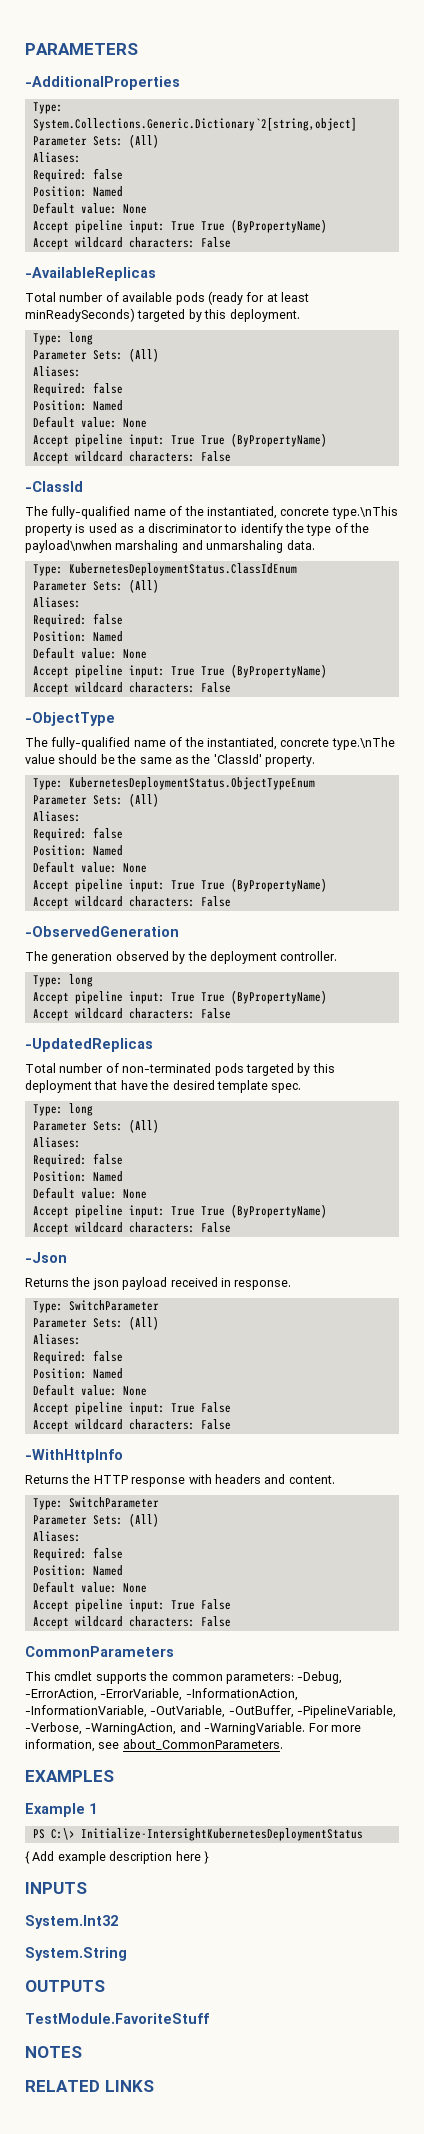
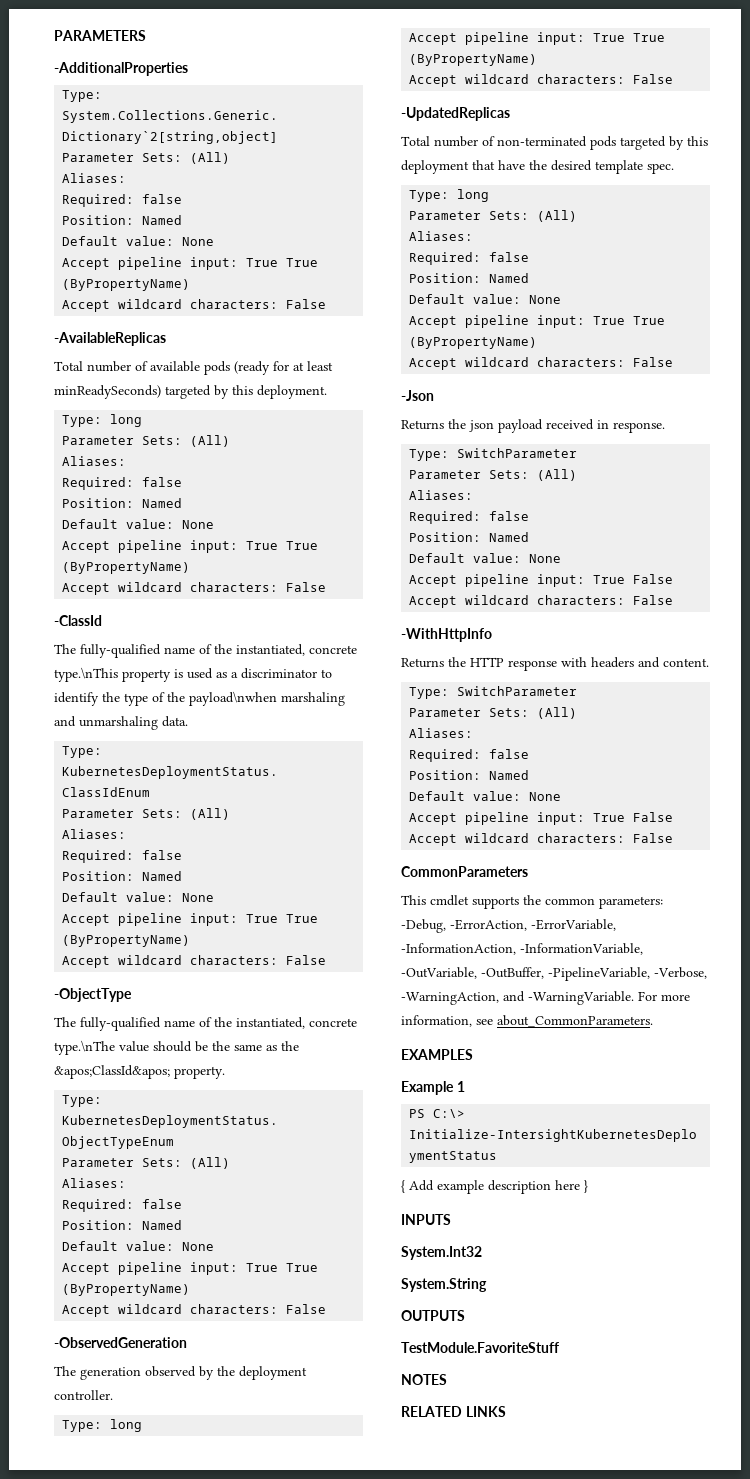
- The fully-qualified name of the instantiated, concrete type.\nThe value should be the same as the 'ClassId' property.
+ The fully-qualified name of the instantiated, concrete type.\nThe value should be the same as the &apos;ClassId&apos; property.

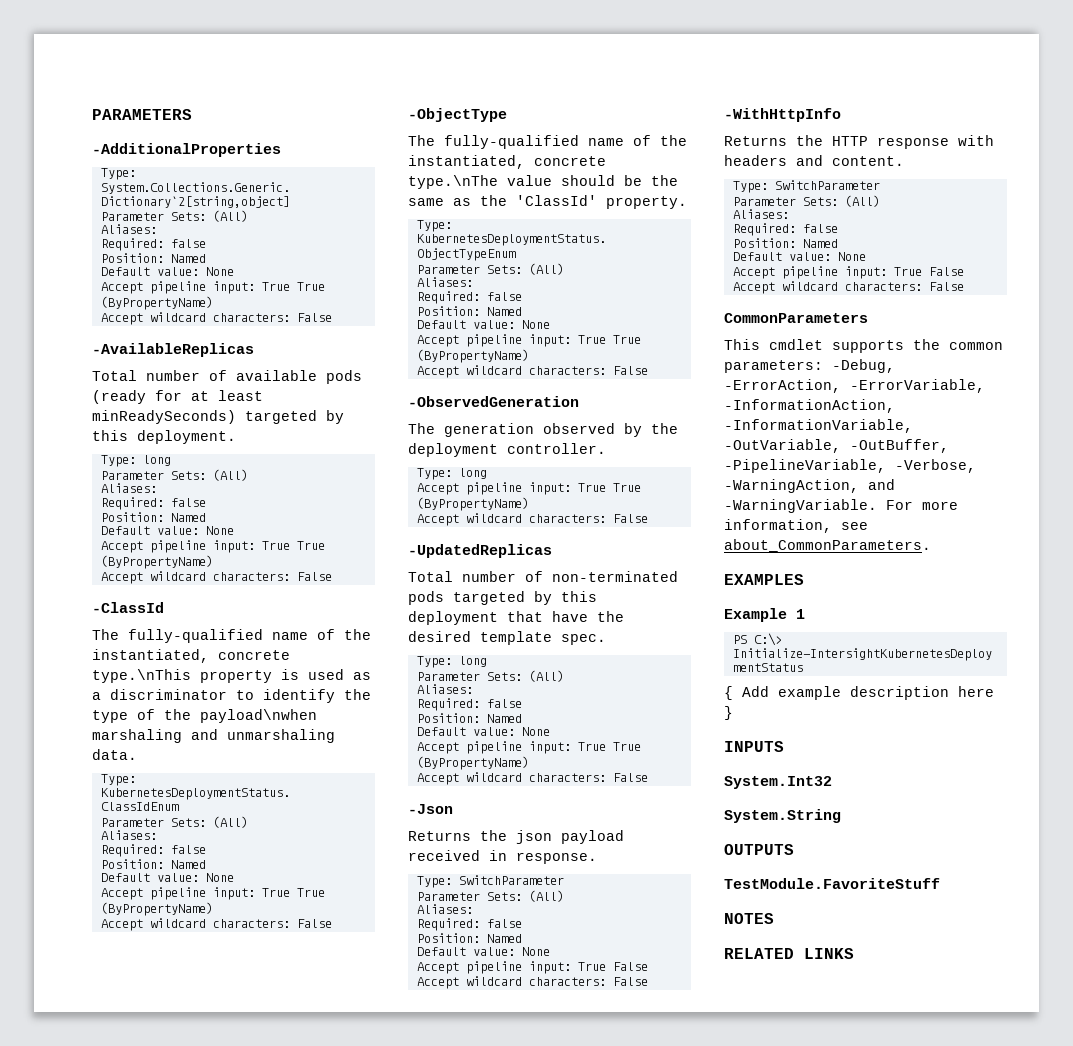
- The fully-qualified name of the instantiated, concrete type.\nThe value should be the same as the &apos;ClassId&apos; property.
+ The fully-qualified name of the instantiated, concrete type.\nThe value should be the same as the 'ClassId' property.

